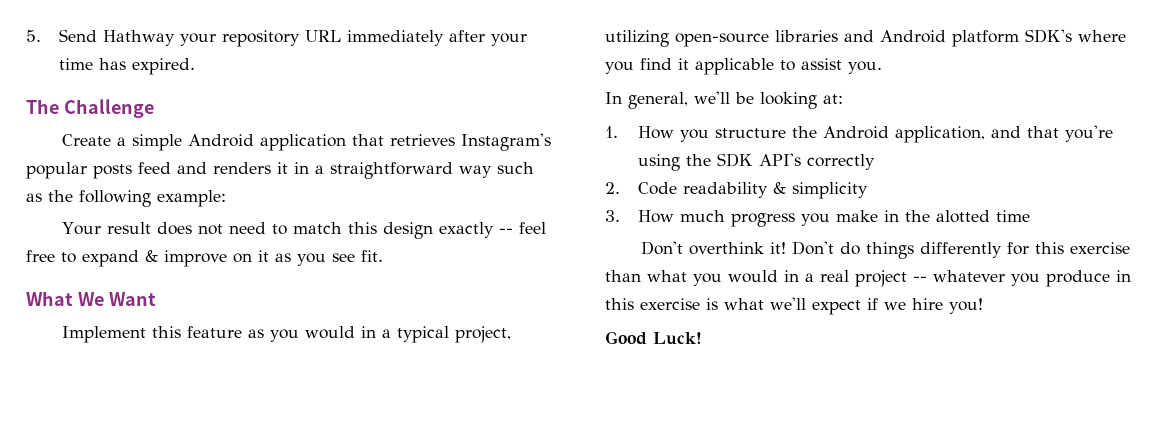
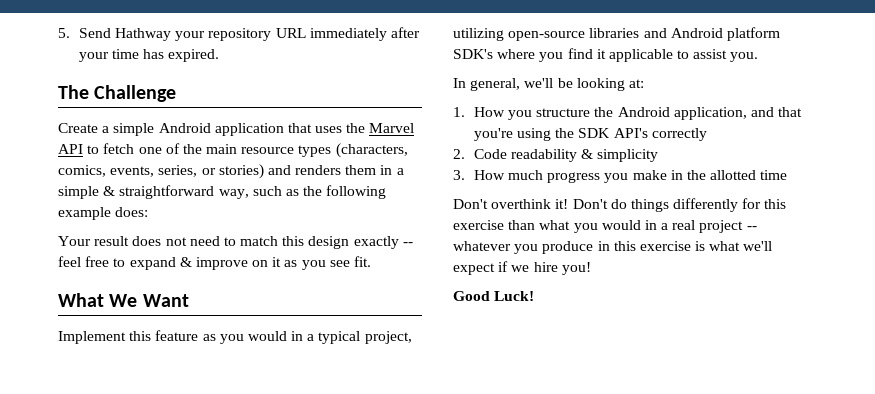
- Create a simple Android application that retrieves Instagram's popular posts feed and renders it in a straightforward way such as the following example:
+ Create a simple Android application that uses the Marvel API to fetch one of the main resource types (characters, comics, events, series, or stories) and renders them in a simple & straightforward way, such as the following example does:
- 3. How much progress you make in the alotted time
+ 3. How much progress you make in the allotted time

